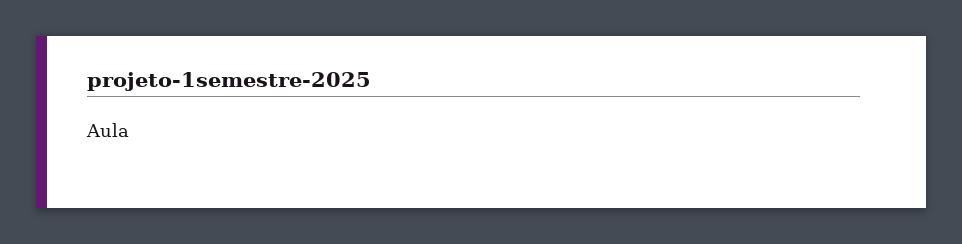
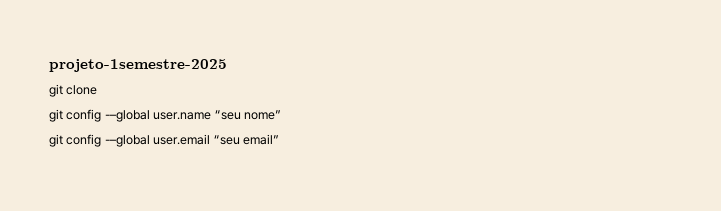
- Aula
+ git clone
+ git config -–global user.name “seu nome”
+ git config -–global user.email “seu email”

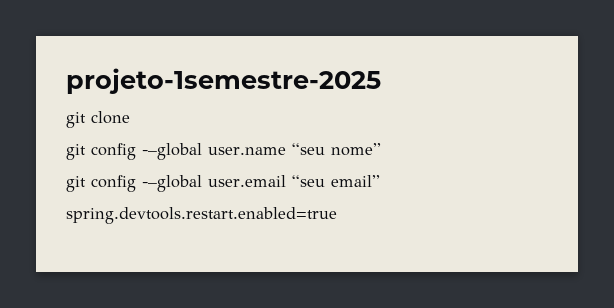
+ spring.devtools.restart.enabled=true

